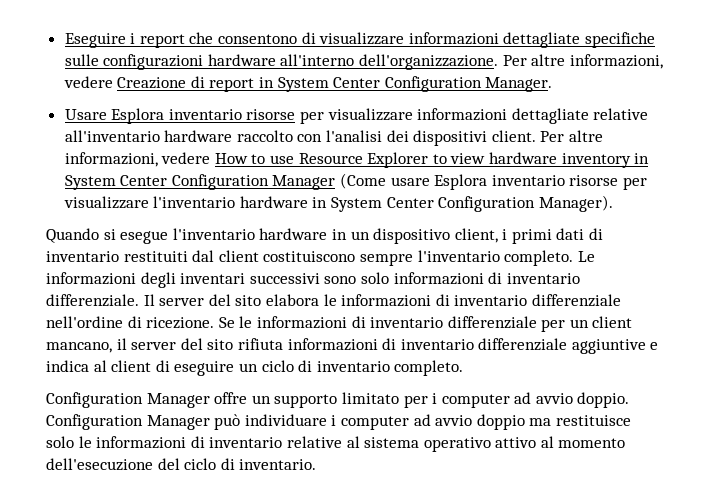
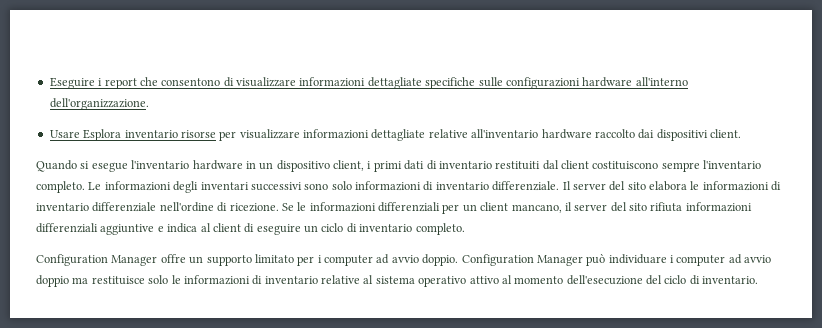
- Per altre informazioni, vedere Creazione di report in System Center Configuration Manager.
- Usare Esplora inventario risorse per visualizzare informazioni dettagliate relative all'inventario hardware raccolto con l'analisi dei dispositivi client. Per altre informazioni, vedere How to use Resource Explorer to view hardware inventory in System Center Configuration Manager (Come usare Esplora inventario risorse per visualizzare l'inventario hardware in System Center Configuration Manager).
+ Usare Esplora inventario risorse per visualizzare informazioni dettagliate relative all'inventario hardware raccolto dai dispositivi client.
- Se le informazioni di inventario differenziale per un client mancano, il server del sito rifiuta informazioni di inventario differenziale aggiuntive e indica al client di eseguire un ciclo di inventario completo.
+ Se le informazioni differenziali per un client mancano, il server del sito rifiuta informazioni differenziali aggiuntive e indica al client di eseguire un ciclo di inventario completo.

